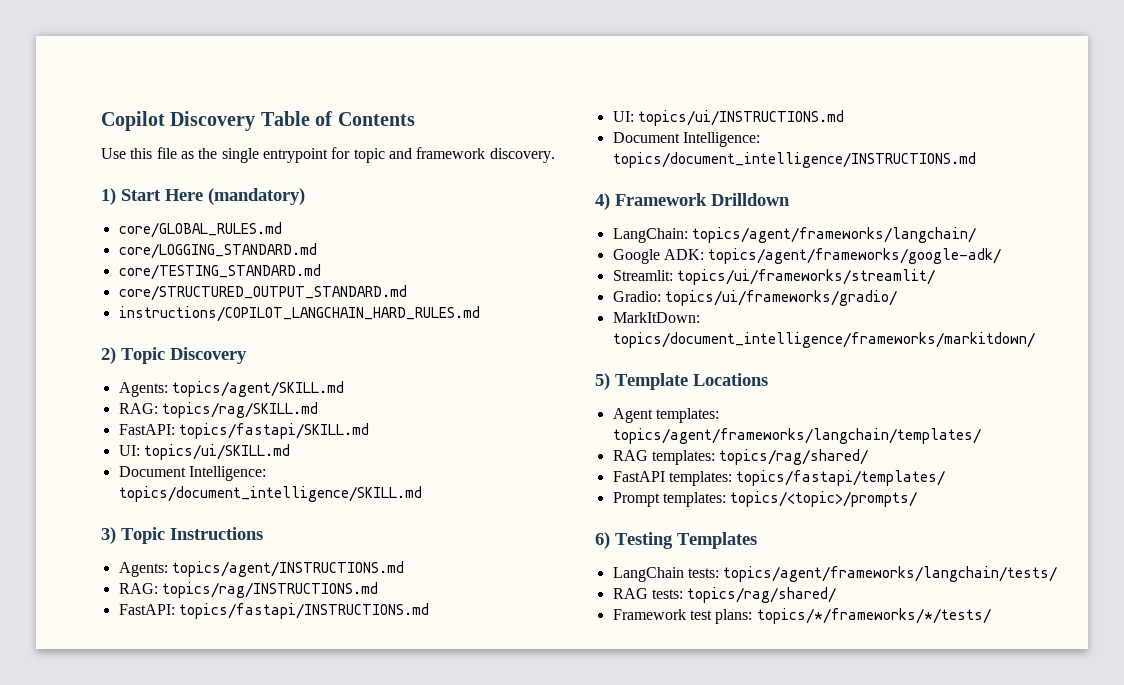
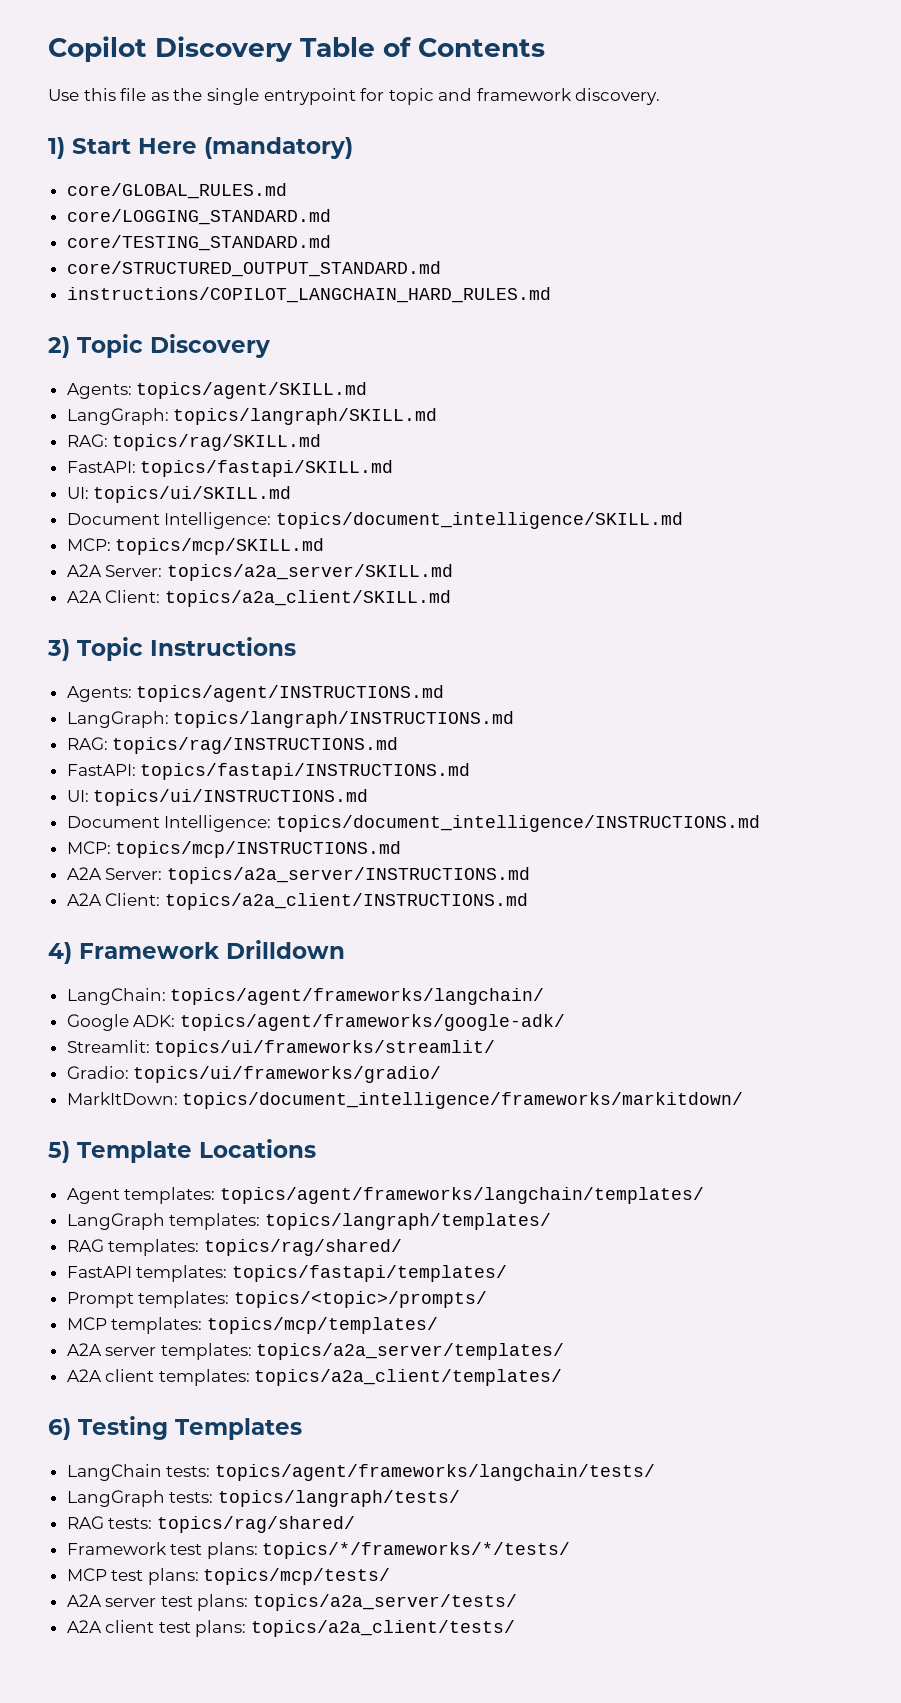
+ LangGraph: topics/langraph/SKILL.md
+ MCP: topics/mcp/SKILL.md
+ A2A Server: topics/a2a_server/SKILL.md
+ A2A Client: topics/a2a_client/SKILL.md
+ LangGraph: topics/langraph/INSTRUCTIONS.md
+ MCP: topics/mcp/INSTRUCTIONS.md
+ A2A Server: topics/a2a_server/INSTRUCTIONS.md
+ A2A Client: topics/a2a_client/INSTRUCTIONS.md
+ LangGraph templates: topics/langraph/templates/
+ MCP templates: topics/mcp/templates/
+ A2A server templates: topics/a2a_server/templates/
+ A2A client templates: topics/a2a_client/templates/
+ LangGraph tests: topics/langraph/tests/
+ MCP test plans: topics/mcp/tests/
+ A2A server test plans: topics/a2a_server/tests/
+ A2A client test plans: topics/a2a_client/tests/

